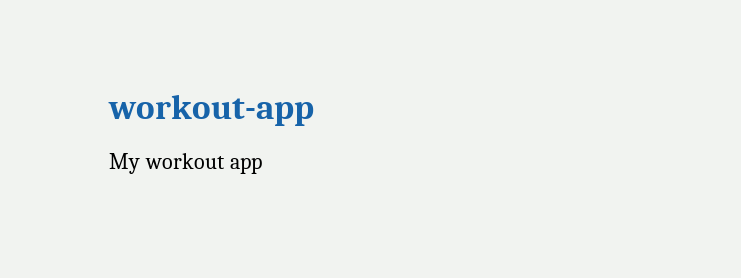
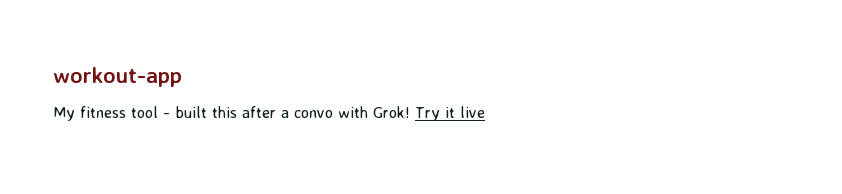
- My workout app
+ My fitness tool - built this after a convo with Grok! Try it live

